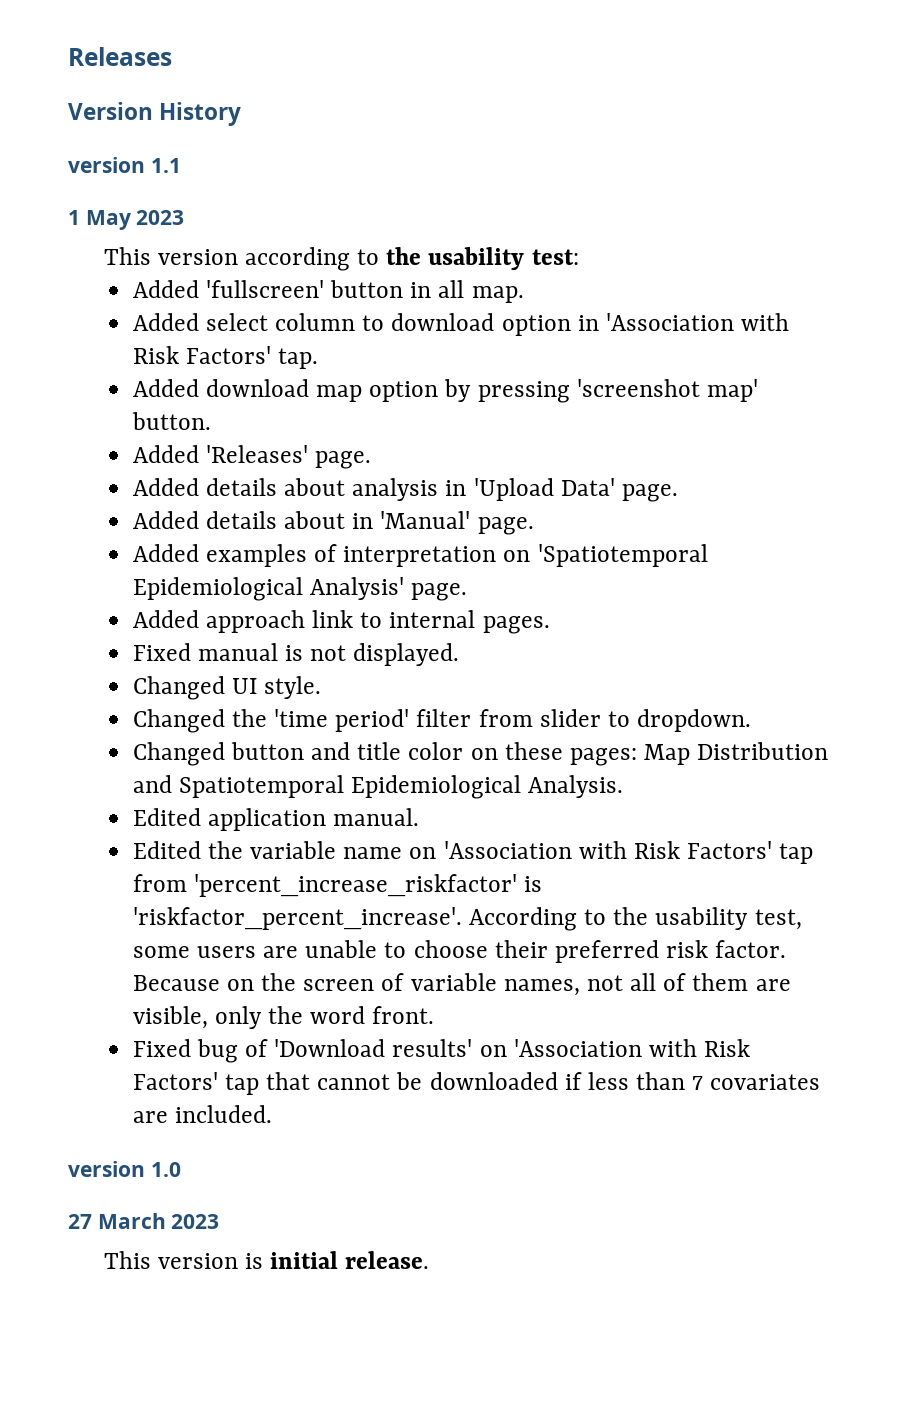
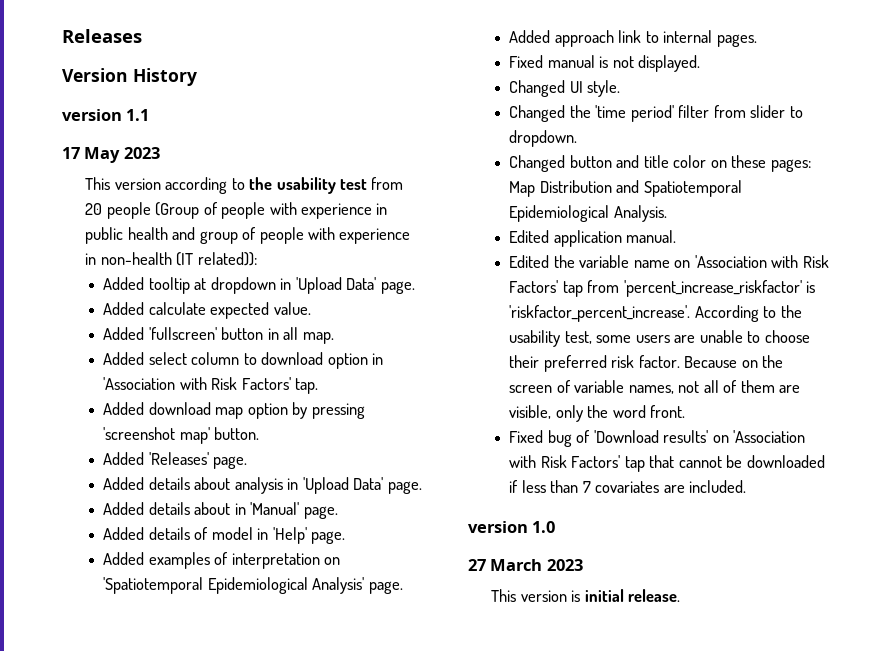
- 1 May 2023
+ 17 May 2023
- This version according to the usability test:
+ This version according to the usability test from 20 people (Group of people with experience in public health and group of people with experience in non-health (IT related)):
+ Added tooltip at dropdown in 'Upload Data' page.
+ Added calculate expected value.
+ Added details of model in 'Help' page.

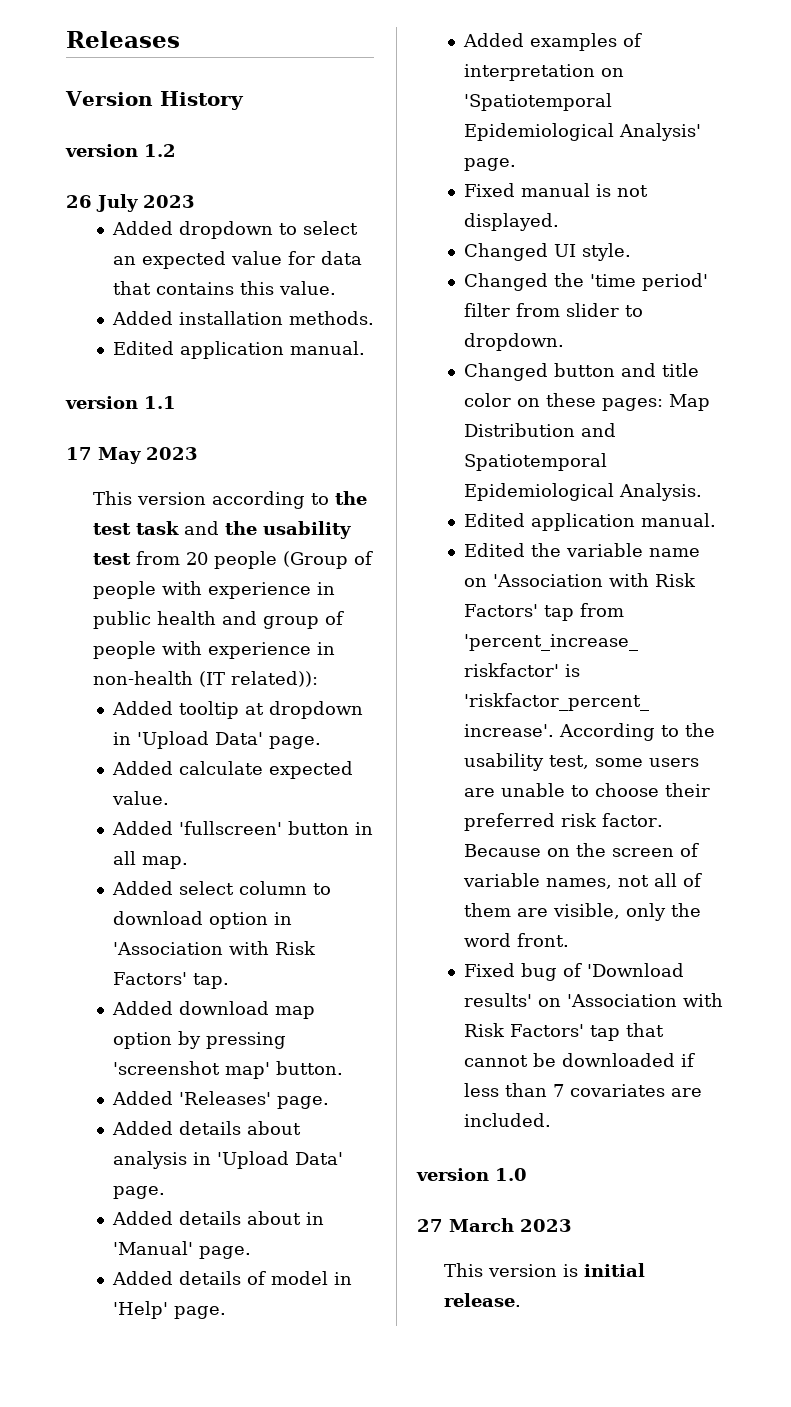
+ version 1.2
+ 26 July 2023
+ Added dropdown to select an expected value for data that contains this value.
+ Added installation methods.
+ Edited application manual.
- This version according to the usability test from 20 people (Group of people with experience in public health and group of people with experience in non-health (IT related)):
+ This version according to the test task and the usability test from 20 people (Group of people with experience in public health and group of people with experience in non-health (IT related)):
- Added approach link to internal pages.

